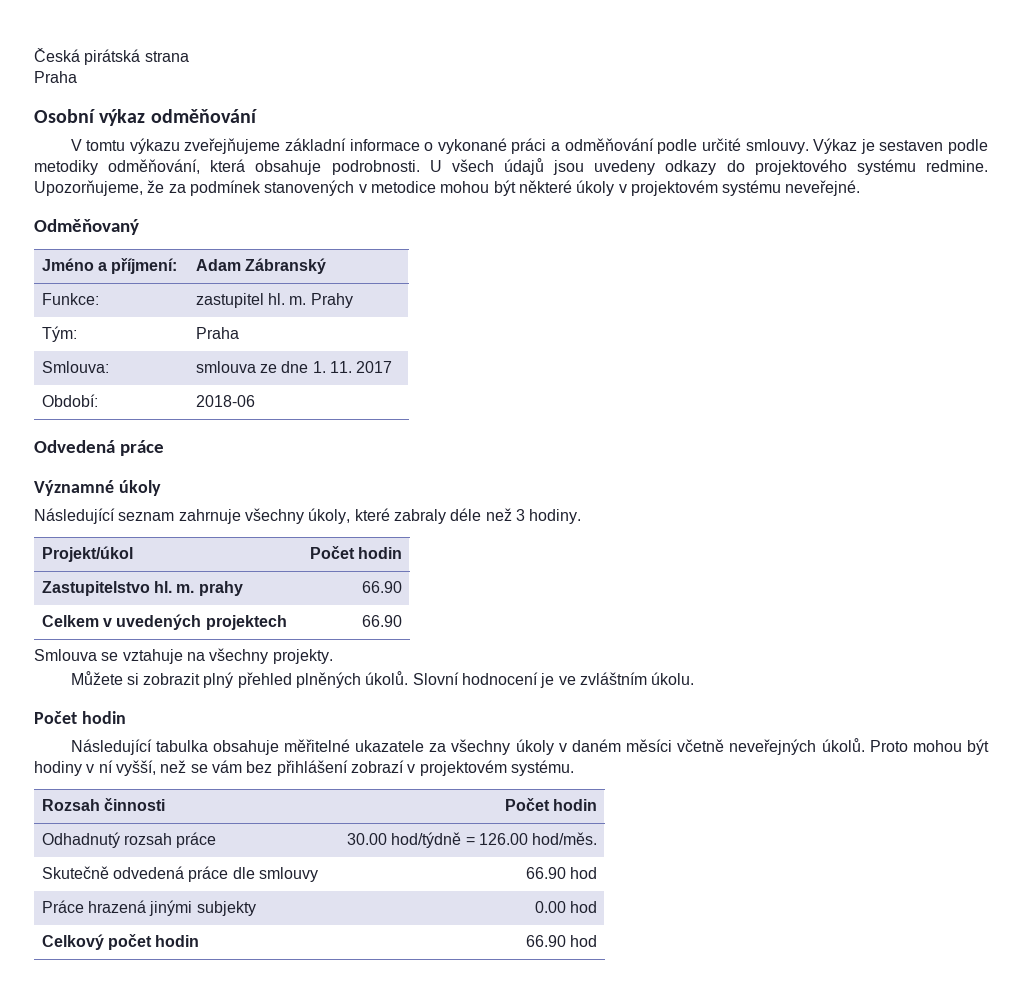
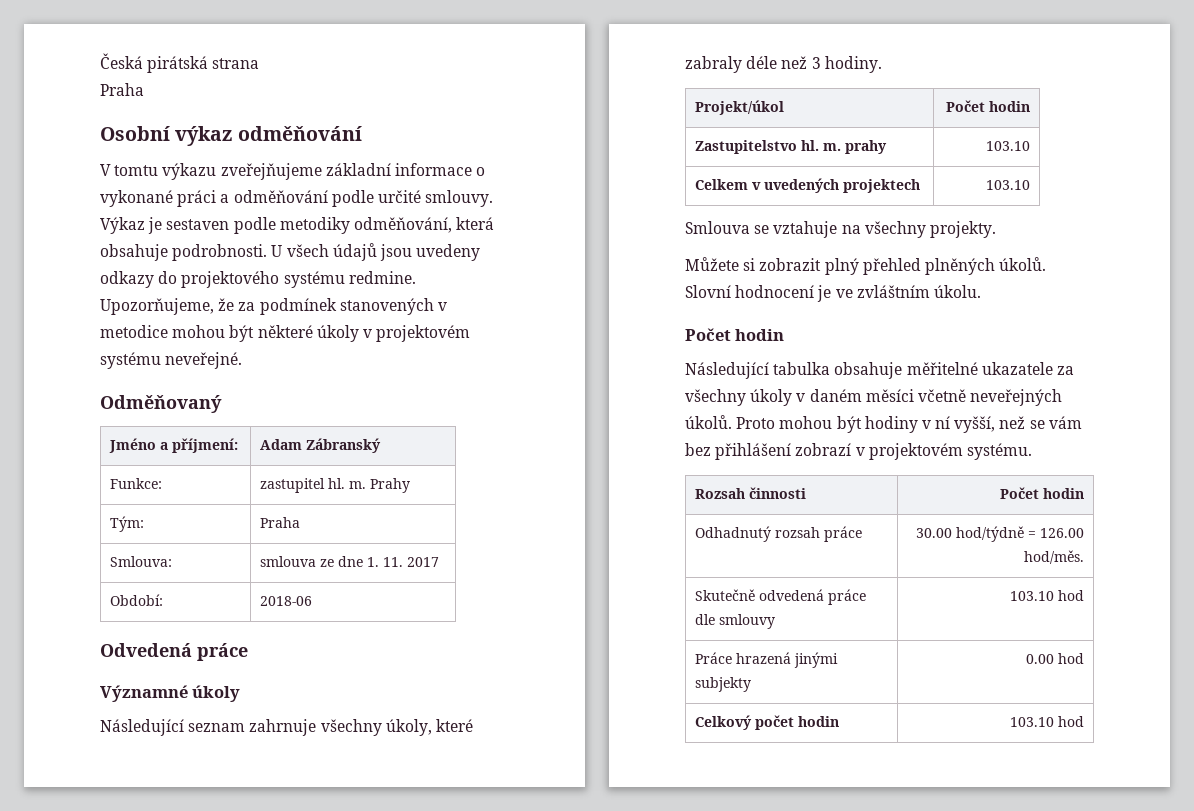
- Zastupitelstvo hl. m. prahy | 66.90
+ Zastupitelstvo hl. m. prahy | 103.10
- Celkem v uvedených projektech | 66.90
+ Celkem v uvedených projektech | 103.10
- Skutečně odvedená práce dle smlouvy | 66.90 hod
+ Skutečně odvedená práce dle smlouvy | 103.10 hod
- Celkový počet hodin | 66.90 hod
+ Celkový počet hodin | 103.10 hod

